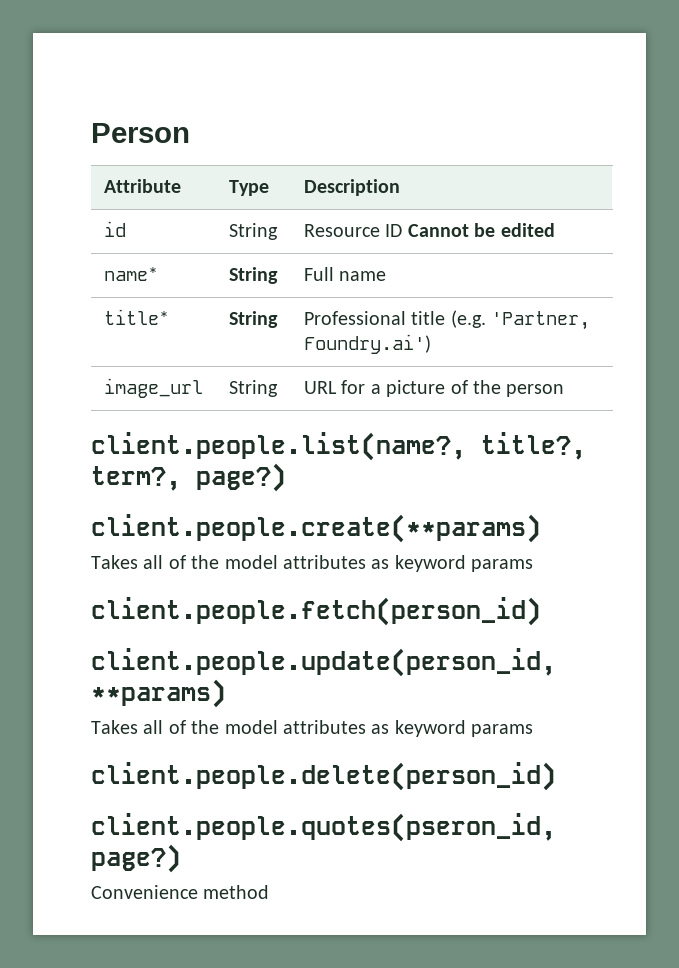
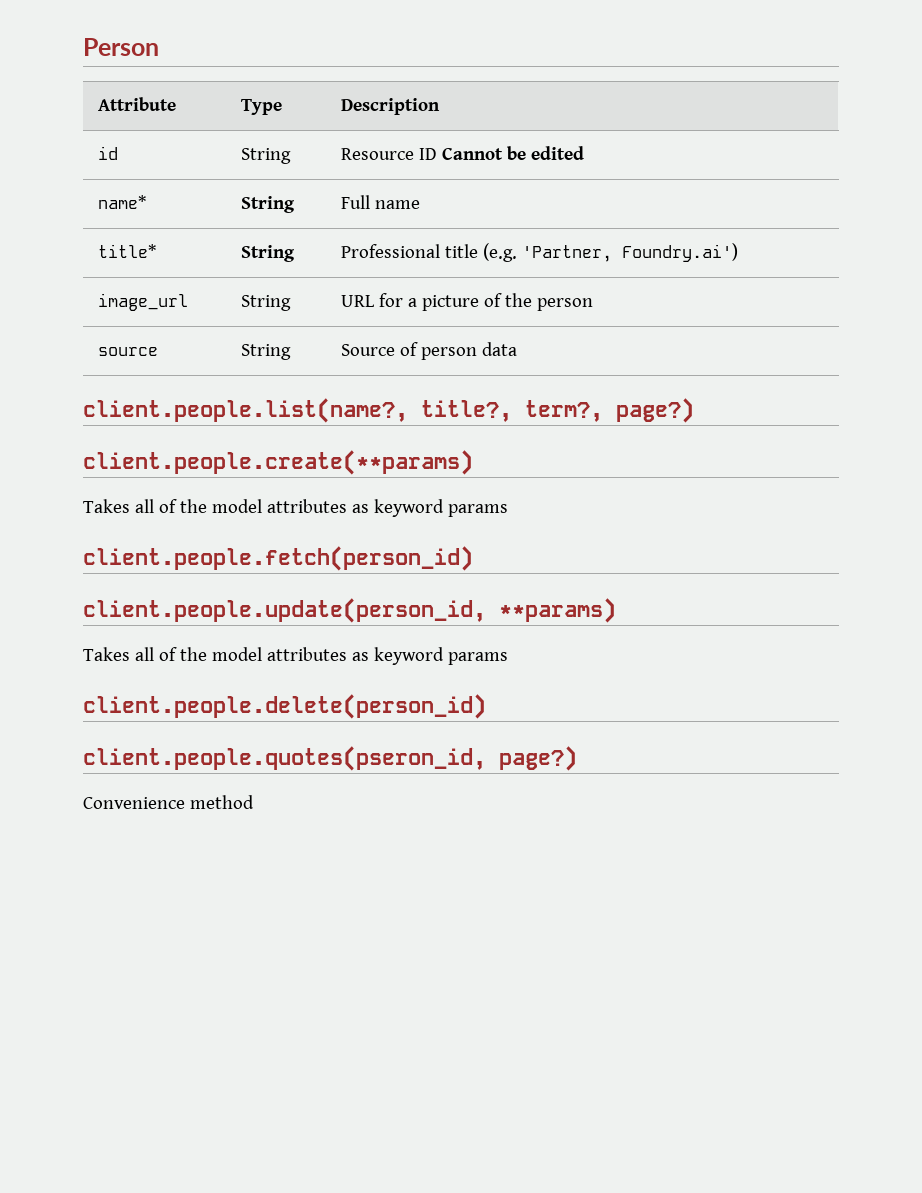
+ source | String | Source of person data

